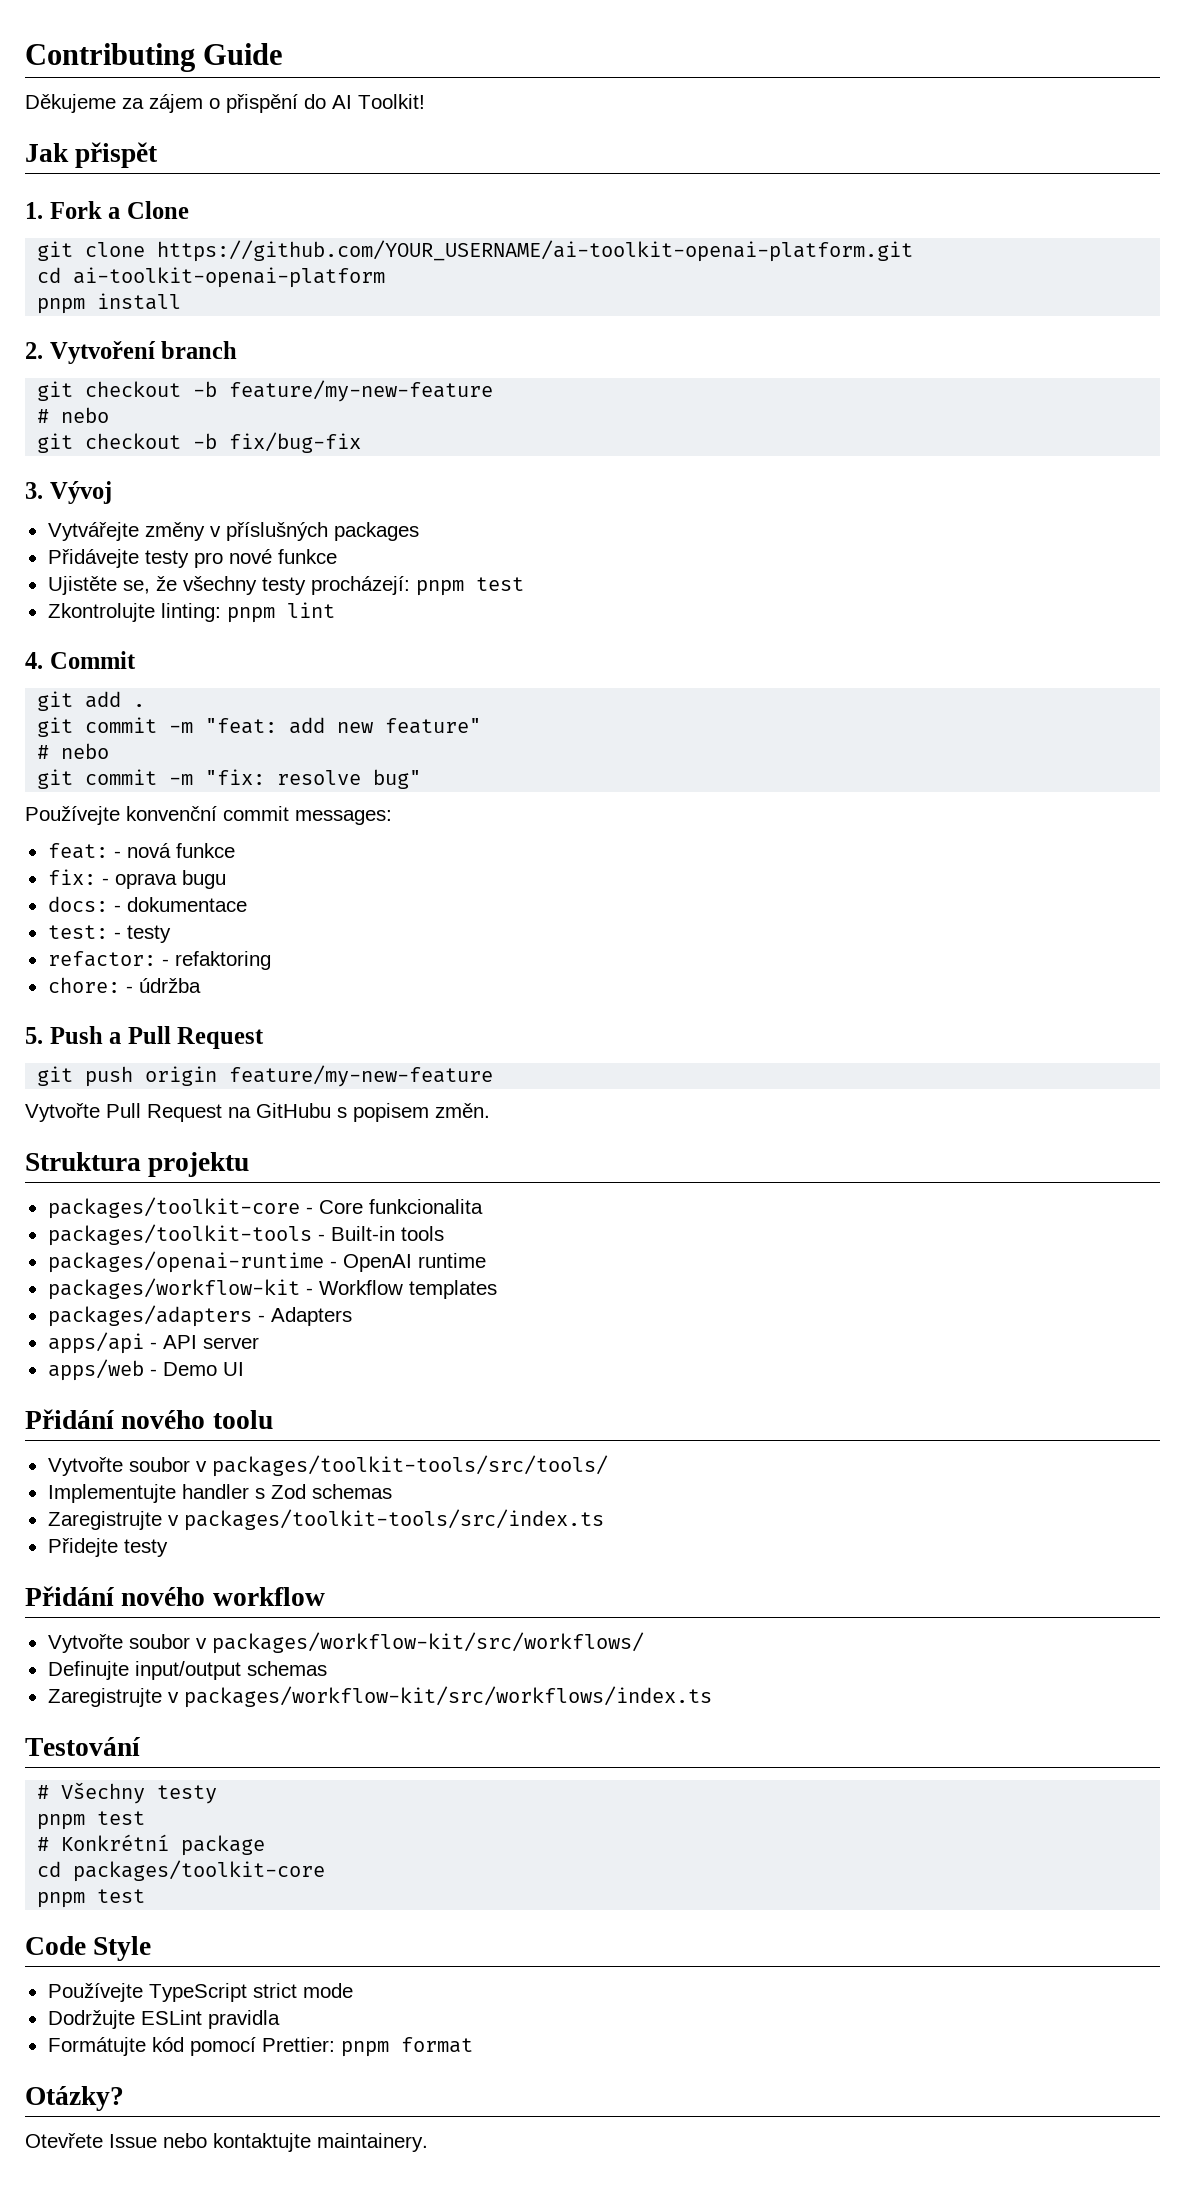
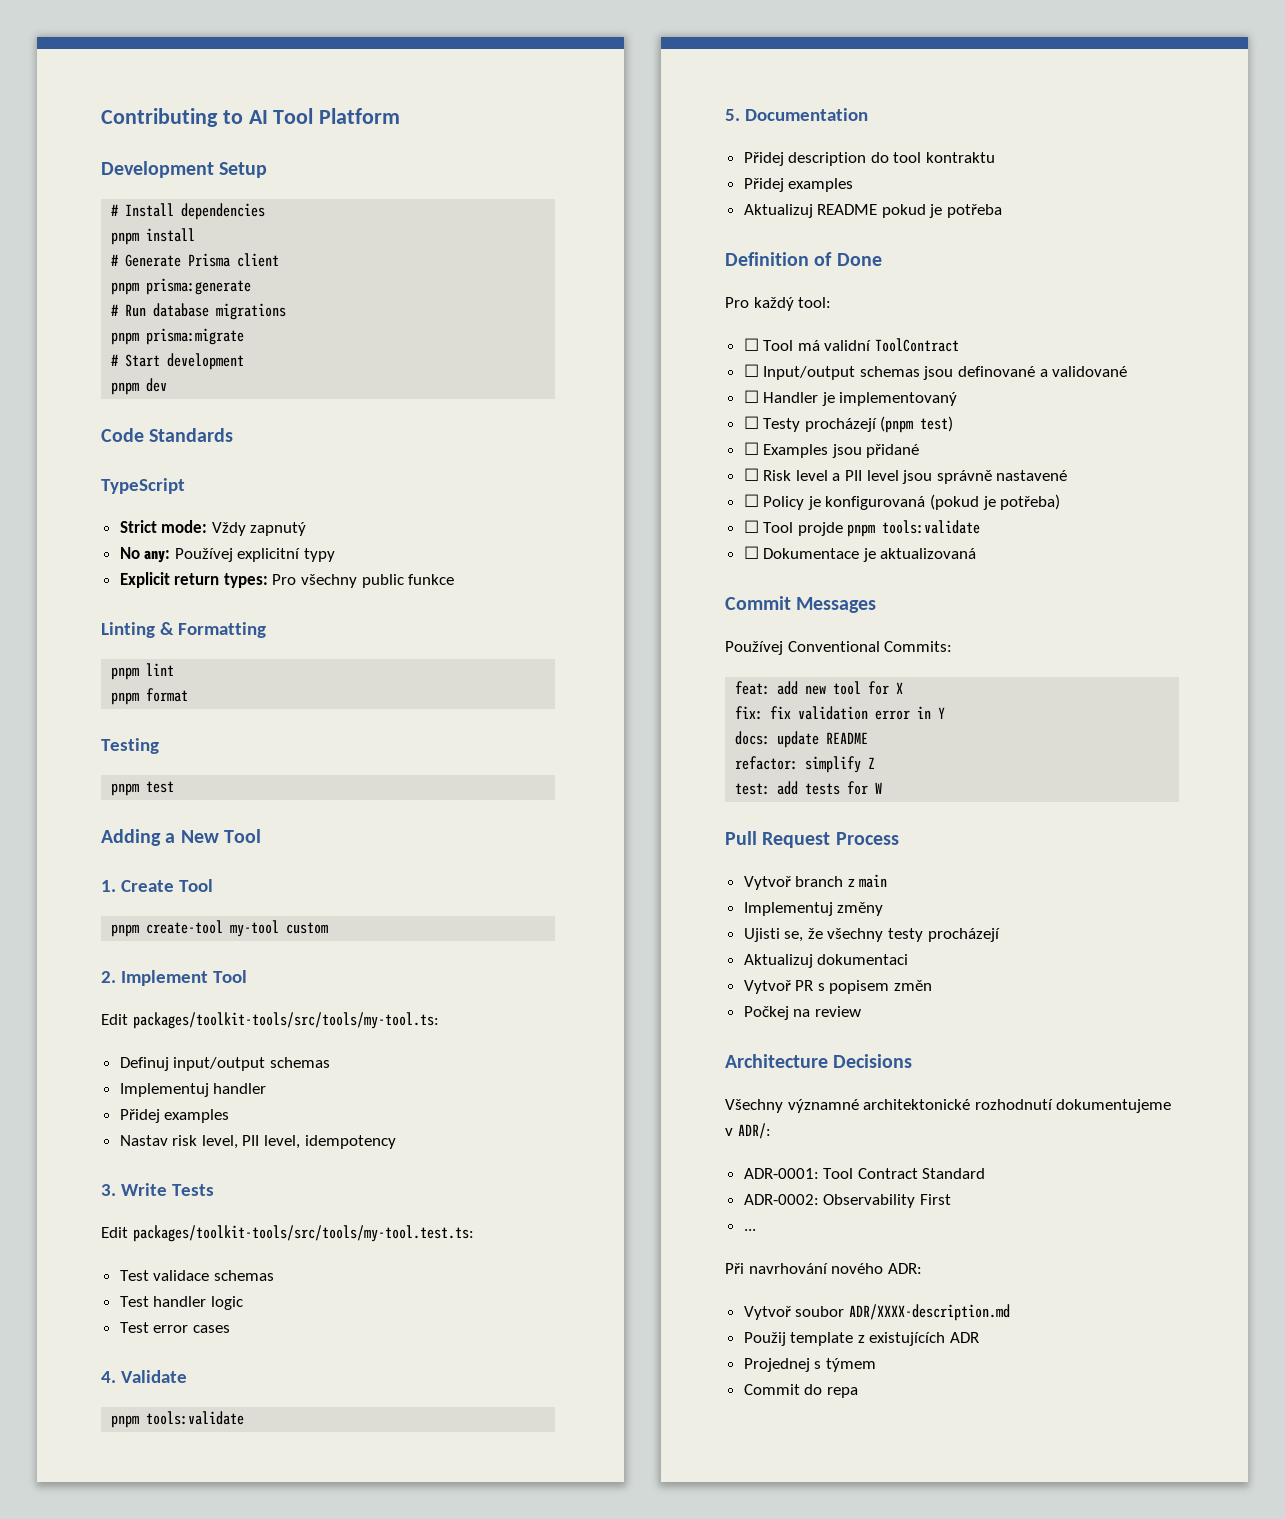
- Contributing Guide
- Děkujeme za zájem o přispění do AI Toolkit!
- Jak přispět
- 1. Fork a Clone
- git clone https://github.com/YOUR_USERNAME/ai-toolkit-openai-platform.git
- cd ai-toolkit-openai-platform
+ Contributing to AI Tool Platform
+ Development Setup
+ # Install dependencies
  pnpm install
- 2. Vytvoření branch
- git checkout -b feature/my-new-feature
- # nebo
- git checkout -b fix/bug-fix
- 3. Vývoj
- Vytvářejte změny v příslušných packages
- Přidávejte testy pro nové funkce
- Ujistěte se, že všechny testy procházejí: pnpm test
- Zkontrolujte linting: pnpm lint
- 4. Commit
- git add .
- git commit -m "feat: add new feature"
- # nebo
- git commit -m "fix: resolve bug"
- Používejte konvenční commit messages:
- feat: - nová funkce
- fix: - oprava bugu
- docs: - dokumentace
- test: - testy
- refactor: - refaktoring
- chore: - údržba
- 5. Push a Pull Request
- git push origin feature/my-new-feature
- Vytvořte Pull Request na GitHubu s popisem změn.
- Struktura projektu
- packages/toolkit-core - Core funkcionalita
- packages/toolkit-tools - Built-in tools
- packages/openai-runtime - OpenAI runtime
- packages/workflow-kit - Workflow templates
- packages/adapters - Adapters
- apps/api - API server
- apps/web - Demo UI
- Přidání nového toolu
- Vytvořte soubor v packages/toolkit-tools/src/tools/
- Implementujte handler s Zod schemas
- Zaregistrujte v packages/toolkit-tools/src/index.ts
- Přidejte testy
- Přidání nového workflow
- Vytvořte soubor v packages/workflow-kit/src/workflows/
- Definujte input/output schemas
- Zaregistrujte v packages/workflow-kit/src/workflows/index.ts
- Testování
- # Všechny testy
+ # Generate Prisma client
+ pnpm prisma:generate
+ # Run database migrations
+ pnpm prisma:migrate
+ # Start development
+ pnpm dev
+ Code Standards
+ TypeScript
+ Strict mode: Vždy zapnutý
+ No any: Používej explicitní typy
+ Explicit return types: Pro všechny public funkce
+ Linting & Formatting
+ pnpm lint
+ pnpm format
+ Testing
  pnpm test
- # Konkrétní package
- cd packages/toolkit-core
- pnpm test
- Code Style
- Používejte TypeScript strict mode
- Dodržujte ESLint pravidla
- Formátujte kód pomocí Prettier: pnpm format
- Otázky?
- Otevřete Issue nebo kontaktujte maintainery.
+ Adding a New Tool
+ 1. Create Tool
+ pnpm create-tool my-tool custom
+ 2. Implement Tool
+ Edit packages/toolkit-tools/src/tools/my-tool.ts:
+ Definuj input/output schemas
+ Implementuj handler
+ Přidej examples
+ Nastav risk level, PII level, idempotency
+ 3. Write Tests
+ Edit packages/toolkit-tools/src/tools/my-tool.test.ts:
+ Test validace schemas
+ Test handler logic
+ Test error cases
+ 4. Validate
+ pnpm tools:validate
+ 5. Documentation
+ Přidej description do tool kontraktu
+ Přidej examples
+ Aktualizuj README pokud je potřeba
+ Definition of Done
+ Pro každý tool:
+ ☐ Tool má validní ToolContract
+ ☐ Input/output schemas jsou definované a validované
+ ☐ Handler je implementovaný
+ ☐ Testy procházejí (pnpm test)
+ ☐ Examples jsou přidané
+ ☐ Risk level a PII level jsou správně nastavené
+ ☐ Policy je konfigurovaná (pokud je potřeba)
+ ☐ Tool projde pnpm tools:validate
+ ☐ Dokumentace je aktualizovaná
+ Commit Messages
+ Používej Conventional Commits:
+ feat: add new tool for X
+ fix: fix validation error in Y
+ docs: update README
+ refactor: simplify Z
+ test: add tests for W
+ Pull Request Process
+ Vytvoř branch z main
+ Implementuj změny
+ Ujisti se, že všechny testy procházejí
+ Aktualizuj dokumentaci
+ Vytvoř PR s popisem změn
+ Počkej na review
+ Architecture Decisions
+ Všechny významné architektonické rozhodnutí dokumentujeme v ADR/:
+ ADR-0001: Tool Contract Standard
+ ADR-0002: Observability First
+ ...
+ Při navrhování nového ADR:
+ Vytvoř soubor ADR/XXXX-description.md
+ Použij template z existujících ADR
+ Projednej s týmem
+ Commit do repa

